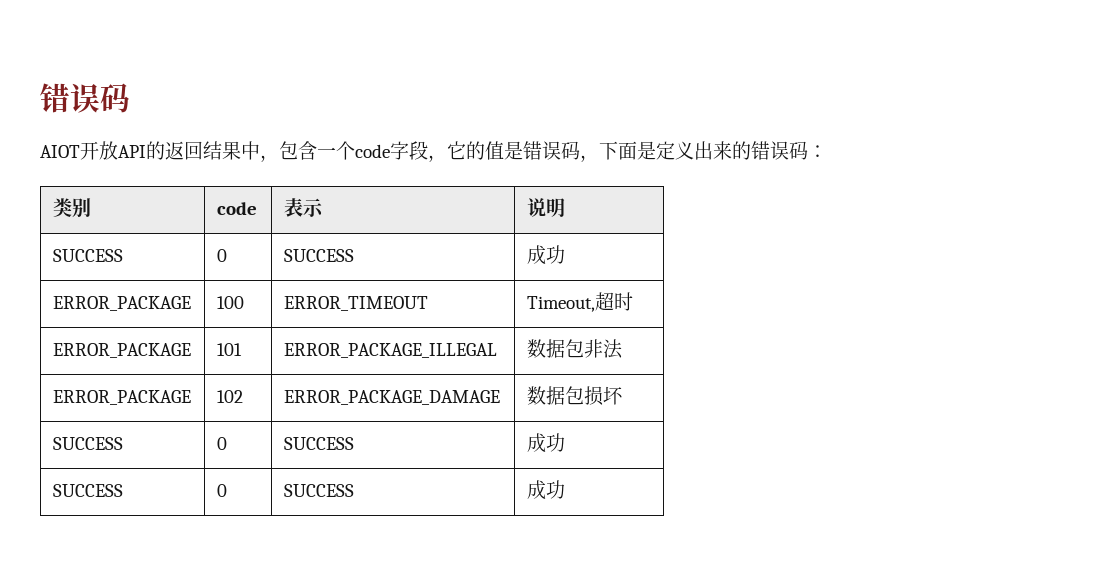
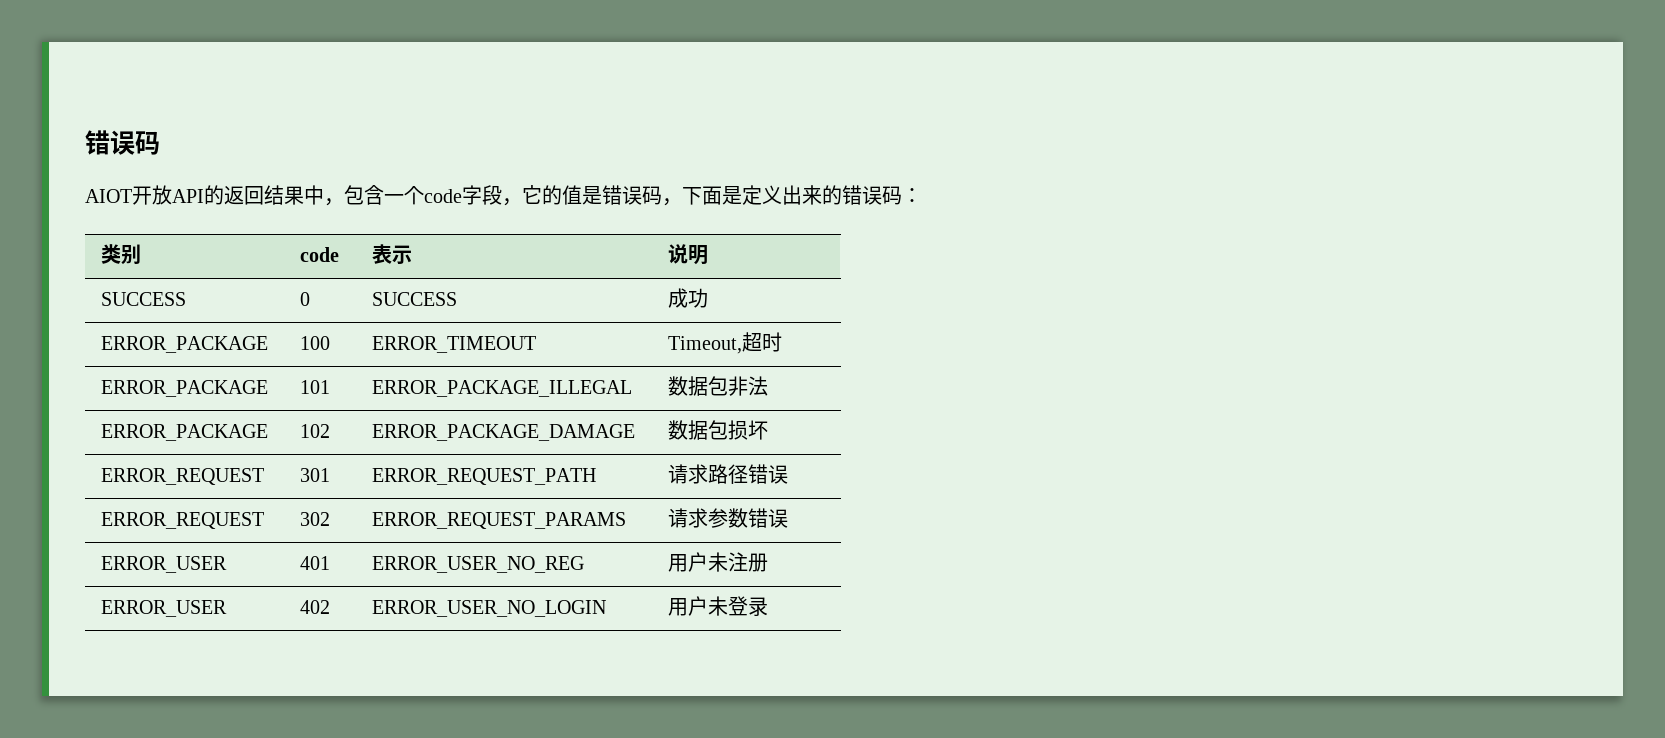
  ERROR_PACKAGE | 102 | ERROR_PACKAGE_DAMAGE | 数据包损坏
- SUCCESS | 0 | SUCCESS | 成功
- SUCCESS | 0 | SUCCESS | 成功
+ ERROR_REQUEST | 301 | ERROR_REQUEST_PATH | 请求路径错误
+ ERROR_REQUEST | 302 | ERROR_REQUEST_PARAMS | 请求参数错误
+ ERROR_USER | 401 | ERROR_USER_NO_REG | 用户未注册
+ ERROR_USER | 402 | ERROR_USER_NO_LOGIN | 用户未登录

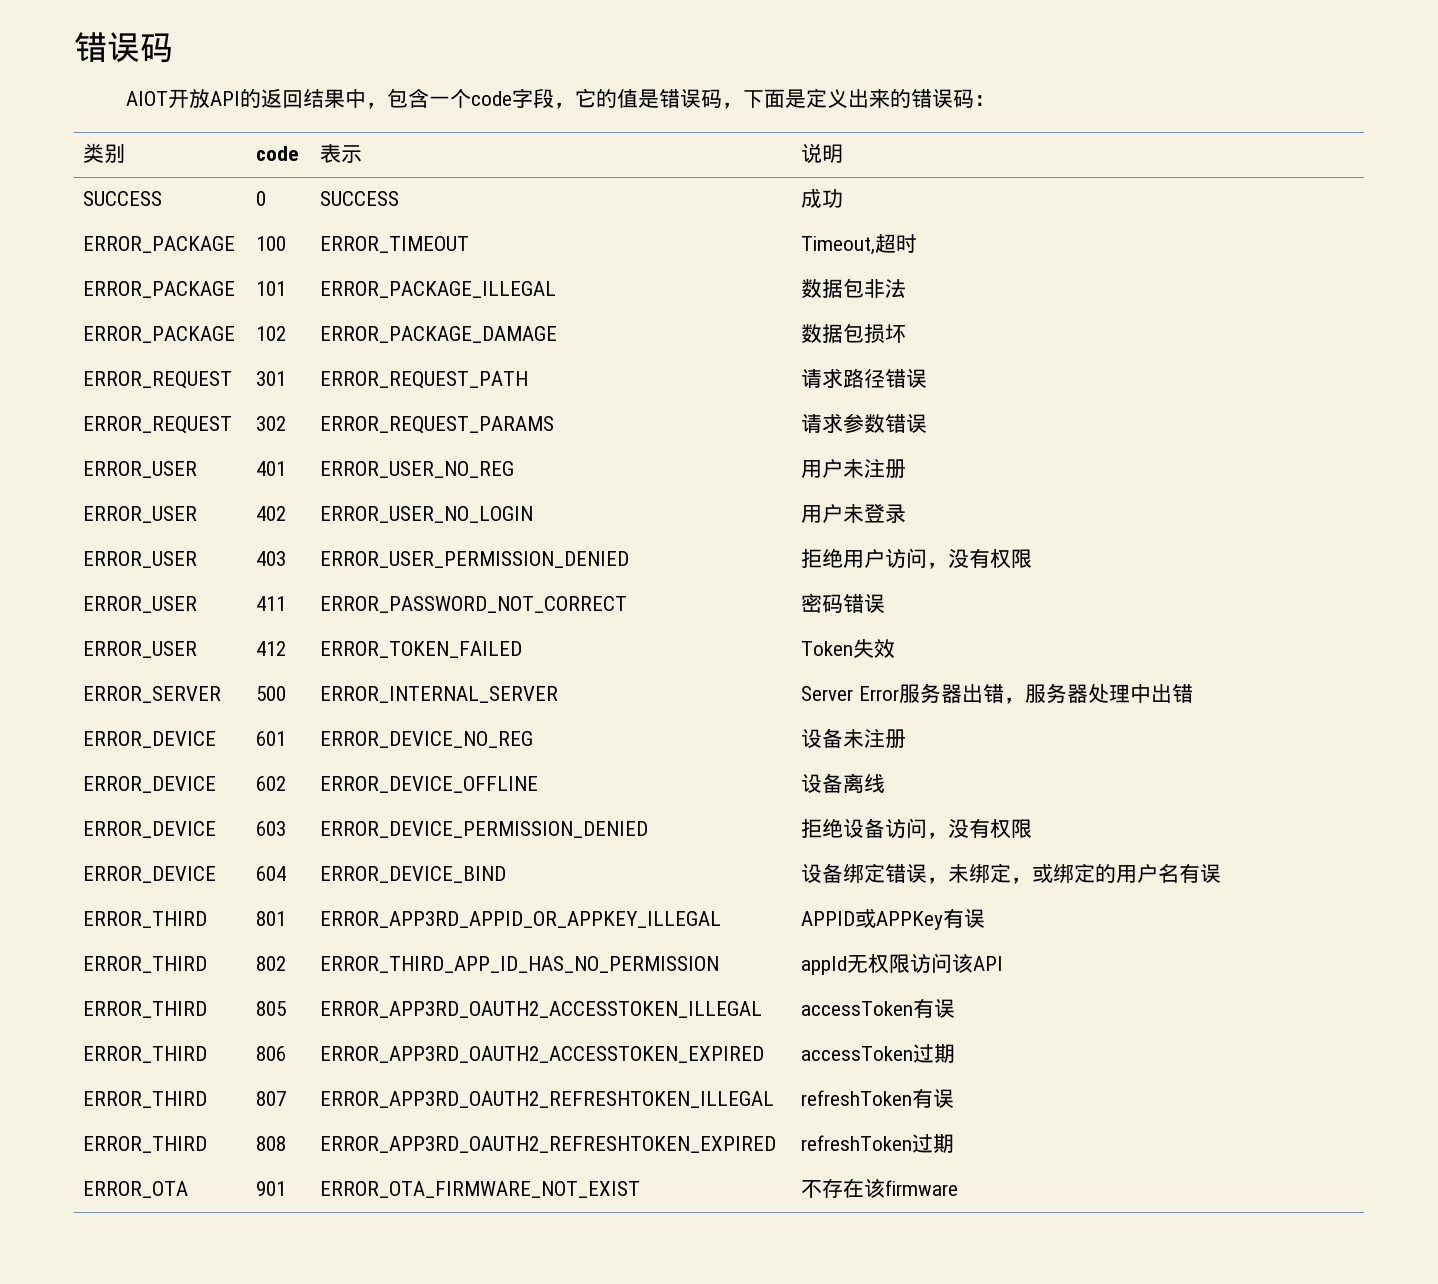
+ ERROR_USER | 403 | ERROR_USER_PERMISSION_DENIED | 拒绝用户访问，没有权限
+ ERROR_USER | 411 | ERROR_PASSWORD_NOT_CORRECT | 密码错误
+ ERROR_USER | 412 | ERROR_TOKEN_FAILED | Token失效
+ ERROR_SERVER | 500 | ERROR_INTERNAL_SERVER | Server Error服务器出错，服务器处理中出错
+ ERROR_DEVICE | 601 | ERROR_DEVICE_NO_REG | 设备未注册
+ ERROR_DEVICE | 602 | ERROR_DEVICE_OFFLINE | 设备离线
+ ERROR_DEVICE | 603 | ERROR_DEVICE_PERMISSION_DENIED | 拒绝设备访问，没有权限
+ ERROR_DEVICE | 604 | ERROR_DEVICE_BIND | 设备绑定错误，未绑定，或绑定的用户名有误
+ ERROR_THIRD | 801 | ERROR_APP3RD_APPID_OR_APPKEY_ILLEGAL | APPID或APPKey有误
+ ERROR_THIRD | 802 | ERROR_THIRD_APP_ID_HAS_NO_PERMISSION | appId无权限访问该API
+ ERROR_THIRD | 805 | ERROR_APP3RD_OAUTH2_ACCESSTOKEN_ILLEGAL | accessToken有误
+ ERROR_THIRD | 806 | ERROR_APP3RD_OAUTH2_ACCESSTOKEN_EXPIRED | accessToken过期
+ ERROR_THIRD | 807 | ERROR_APP3RD_OAUTH2_REFRESHTOKEN_ILLEGAL | refreshToken有误
+ ERROR_THIRD | 808 | ERROR_APP3RD_OAUTH2_REFRESHTOKEN_EXPIRED | refreshToken过期
+ ERROR_OTA | 901 | ERROR_OTA_FIRMWARE_NOT_EXIST | 不存在该firmware

